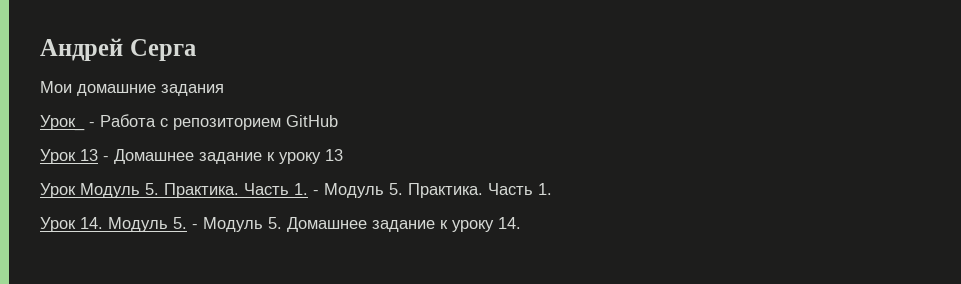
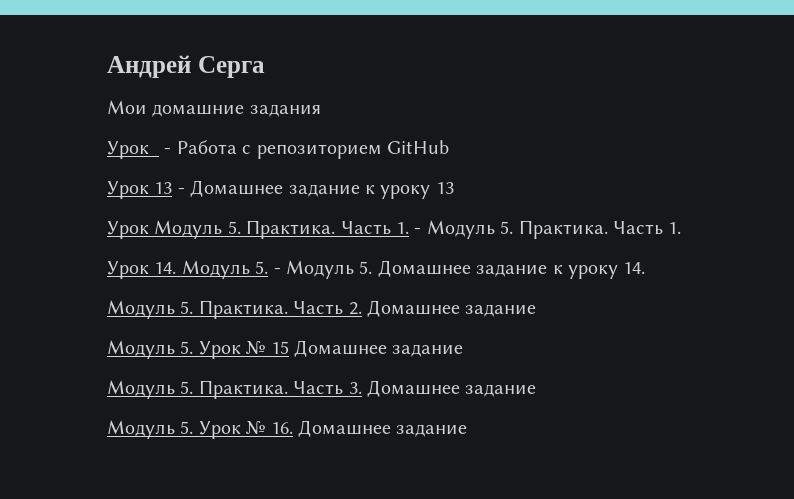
+ Модуль 5. Практика. Часть 2. Домашнее задание
+ Модуль 5. Урок № 15 Домашнее задание
+ Модуль 5. Практика. Часть 3. Домашнее задание
+ Модуль 5. Урок № 16. Домашнее задание

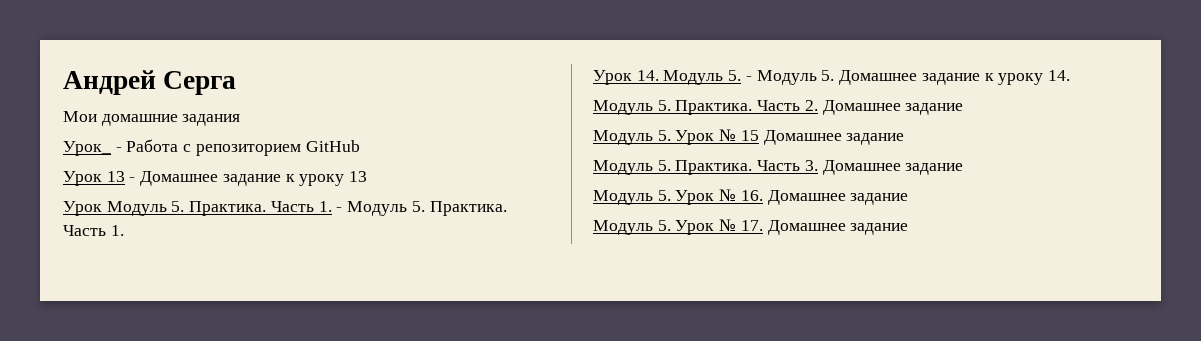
+ Модуль 5. Урок № 17. Домашнее задание

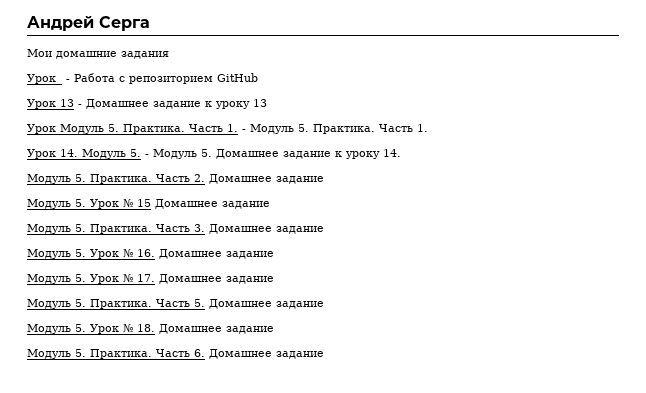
+ Модуль 5. Практика. Часть 5. Домашнее задание
+ Модуль 5. Урок № 18. Домашнее задание
+ Модуль 5. Практика. Часть 6. Домашнее задание

